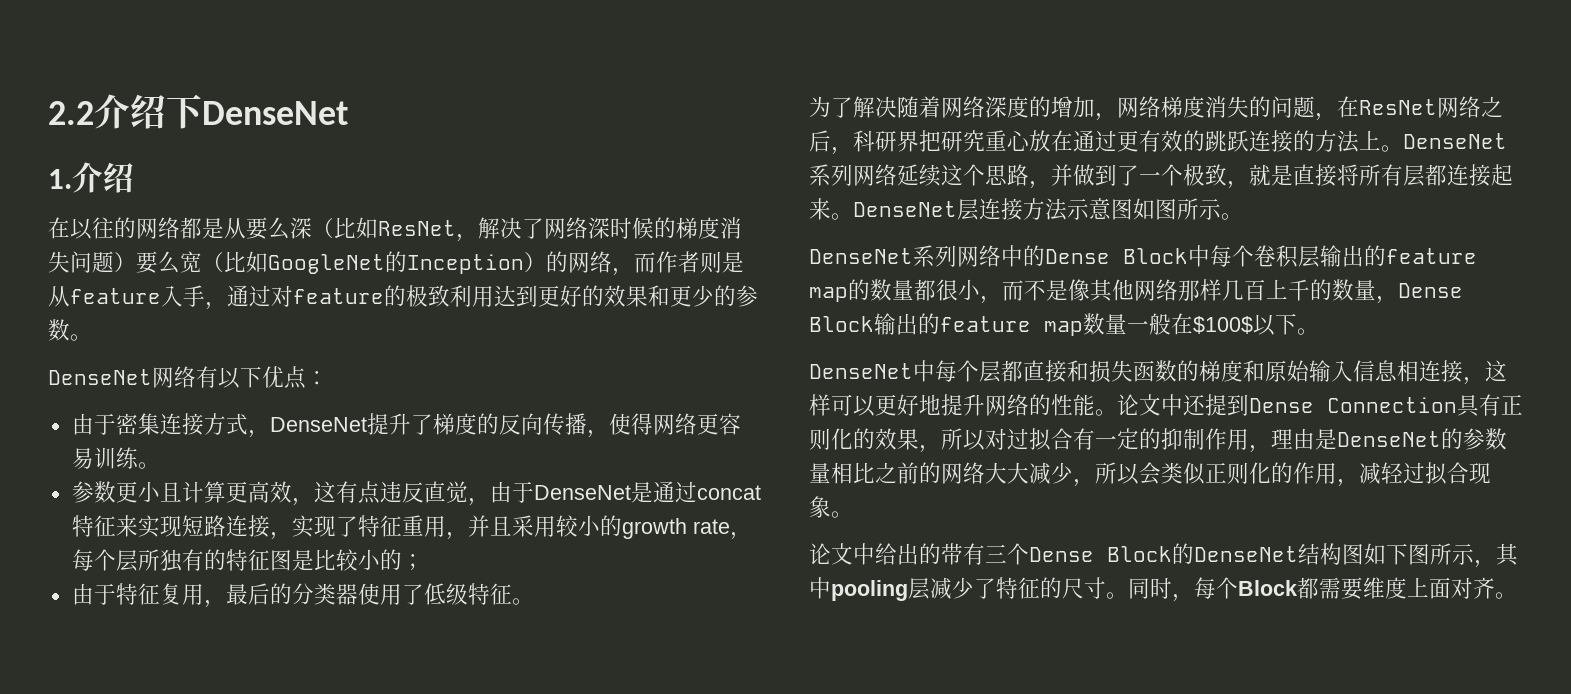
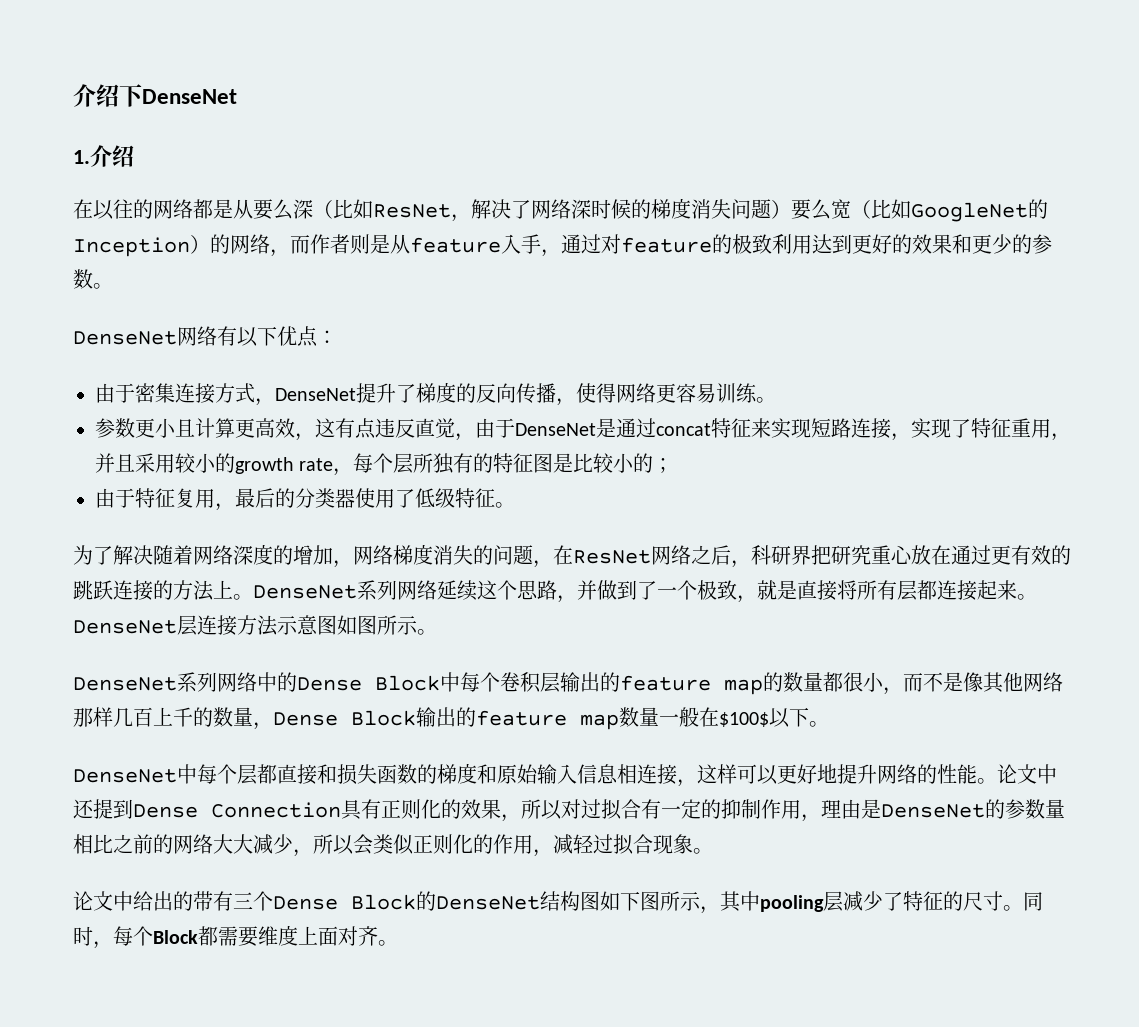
- 2.2介绍下DenseNet
+ 介绍下DenseNet

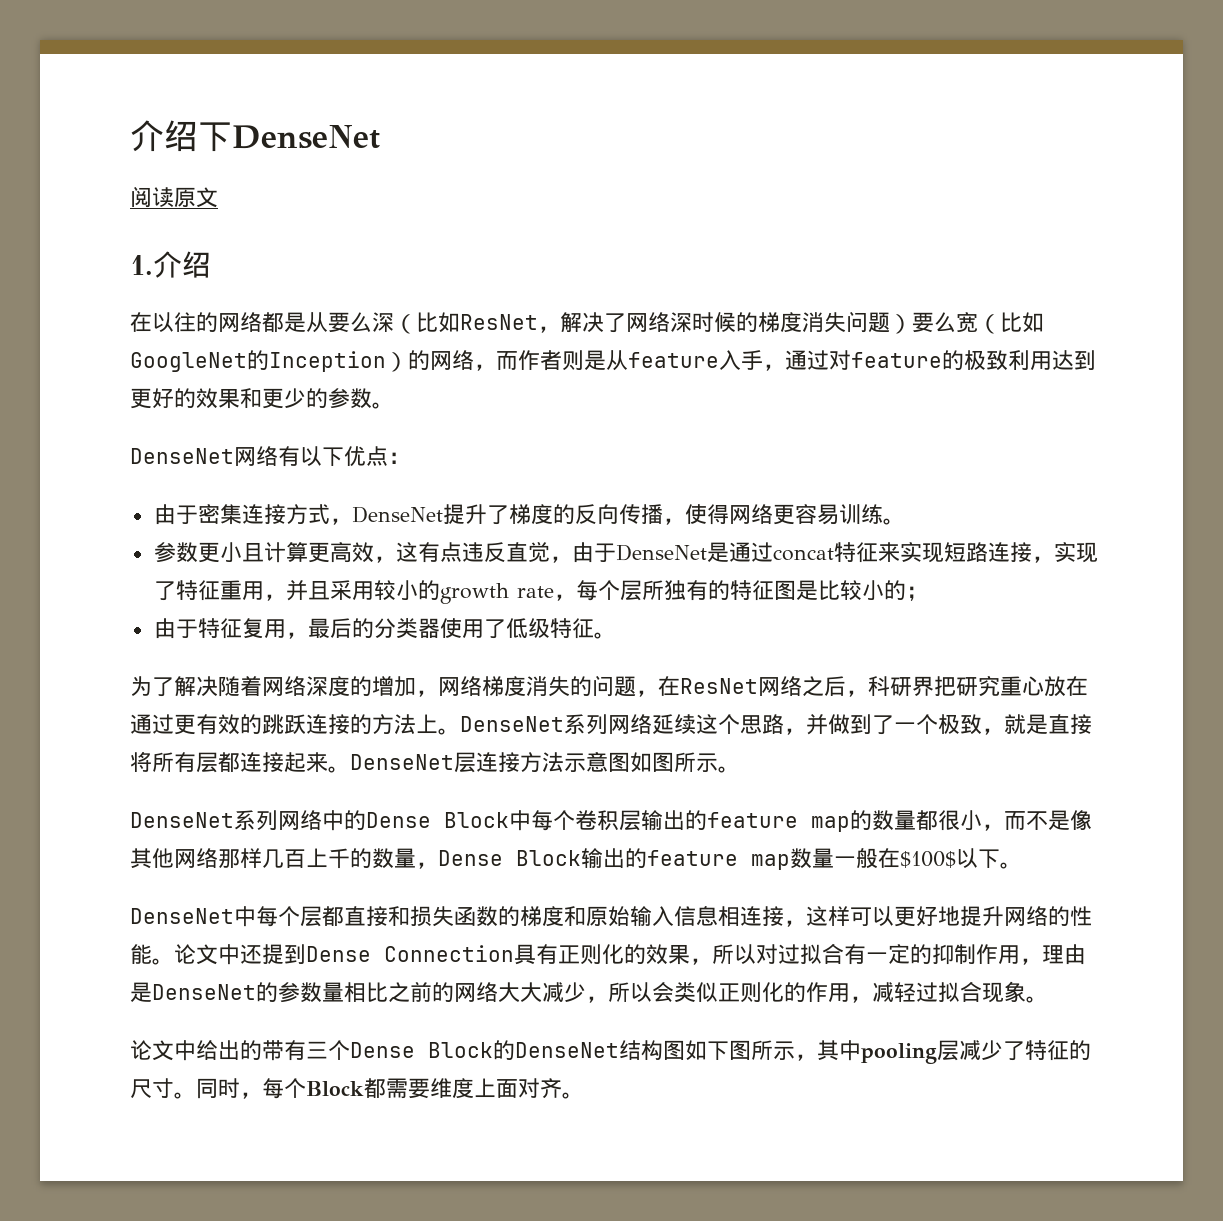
+ 阅读原文

